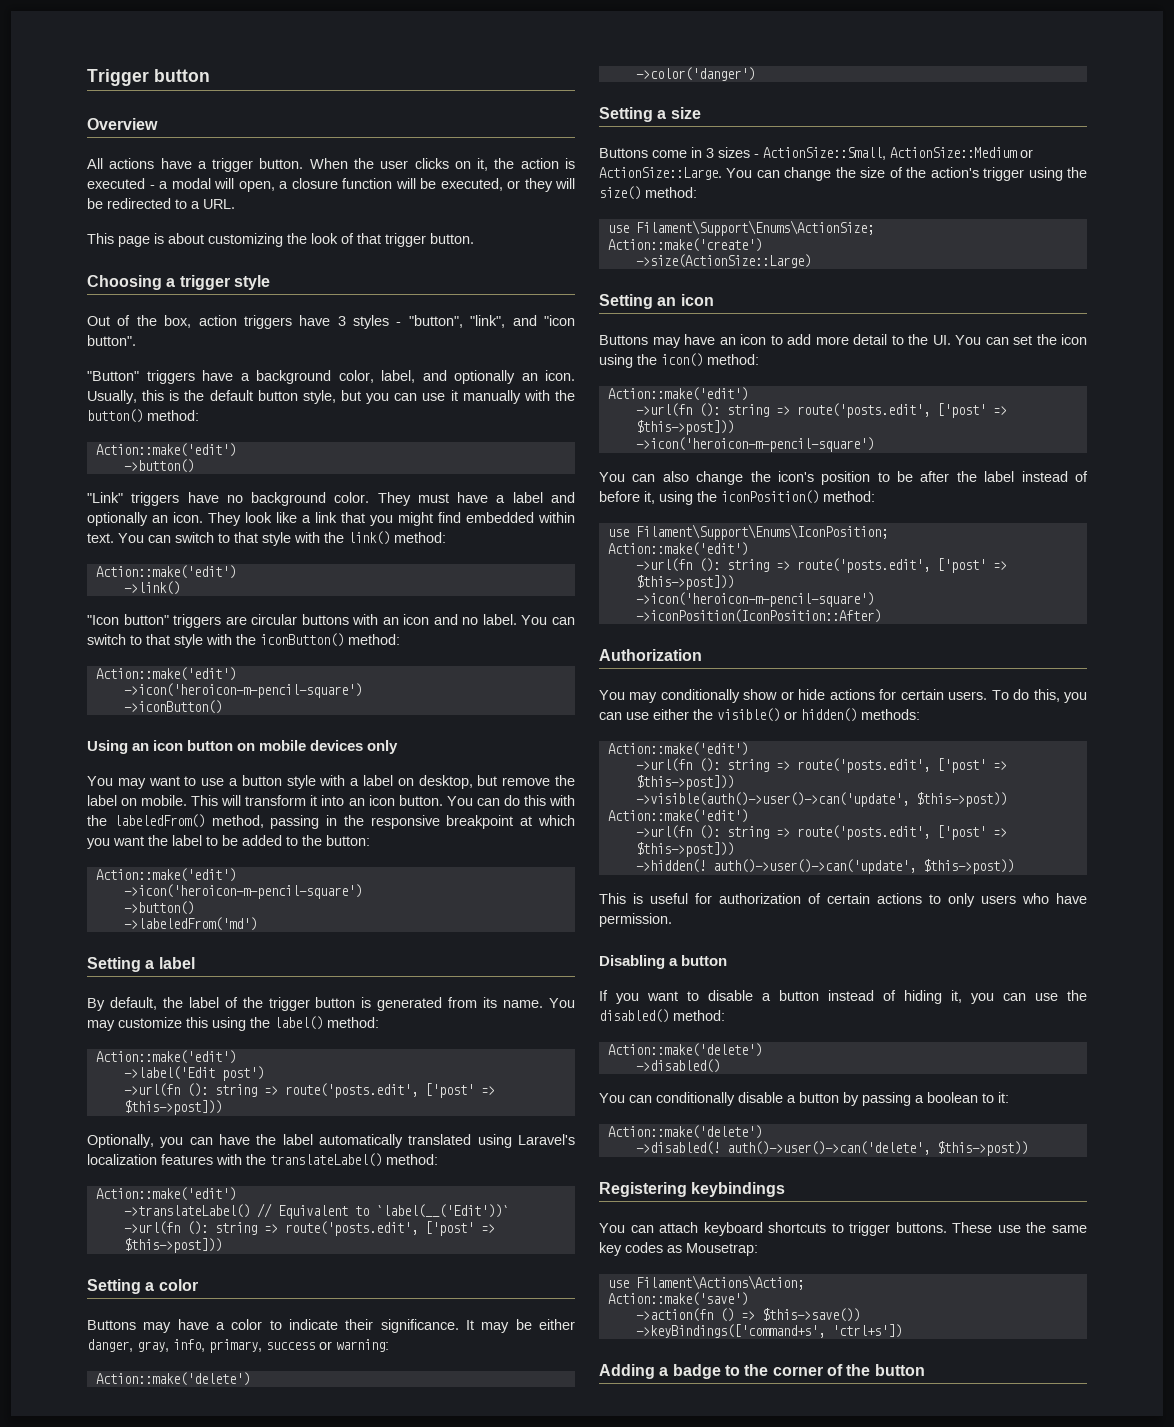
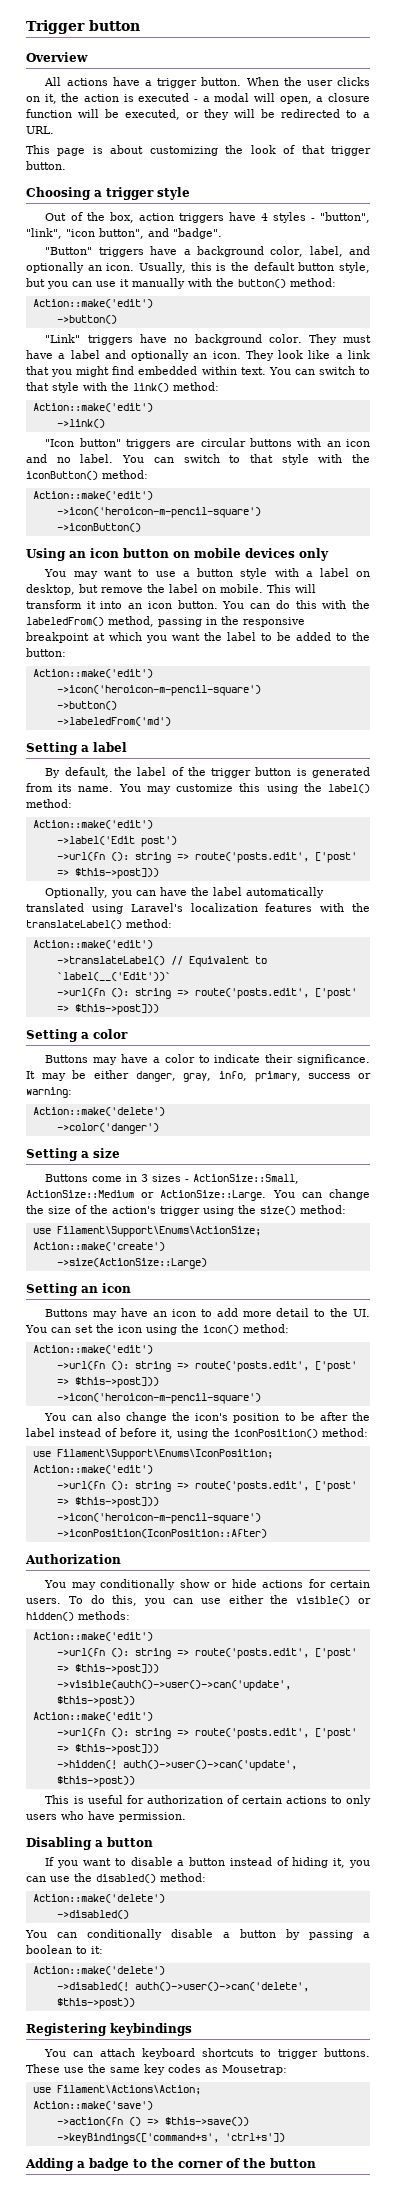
- Out of the box, action triggers have 3 styles - "button", "link", and "icon button".
+ Out of the box, action triggers have 4 styles - "button", "link", "icon button", and "badge".

